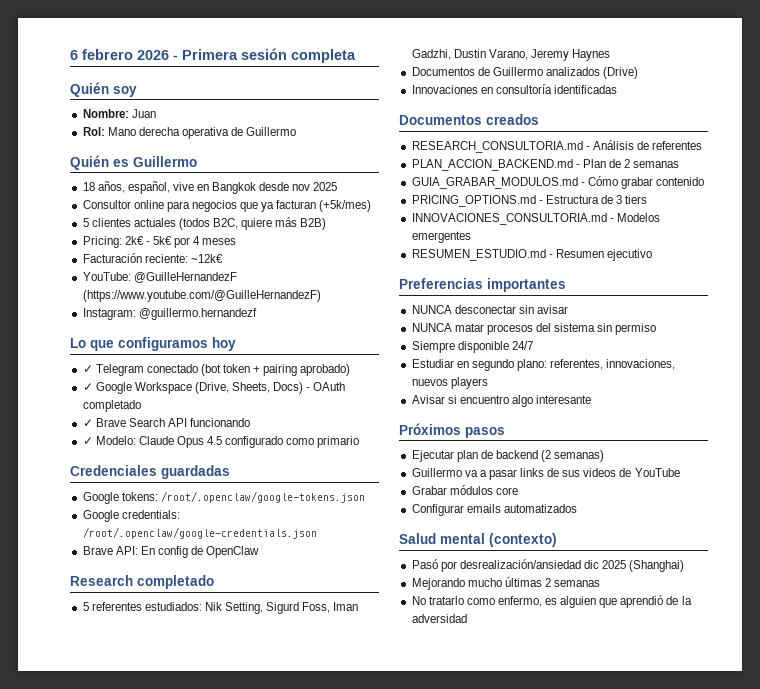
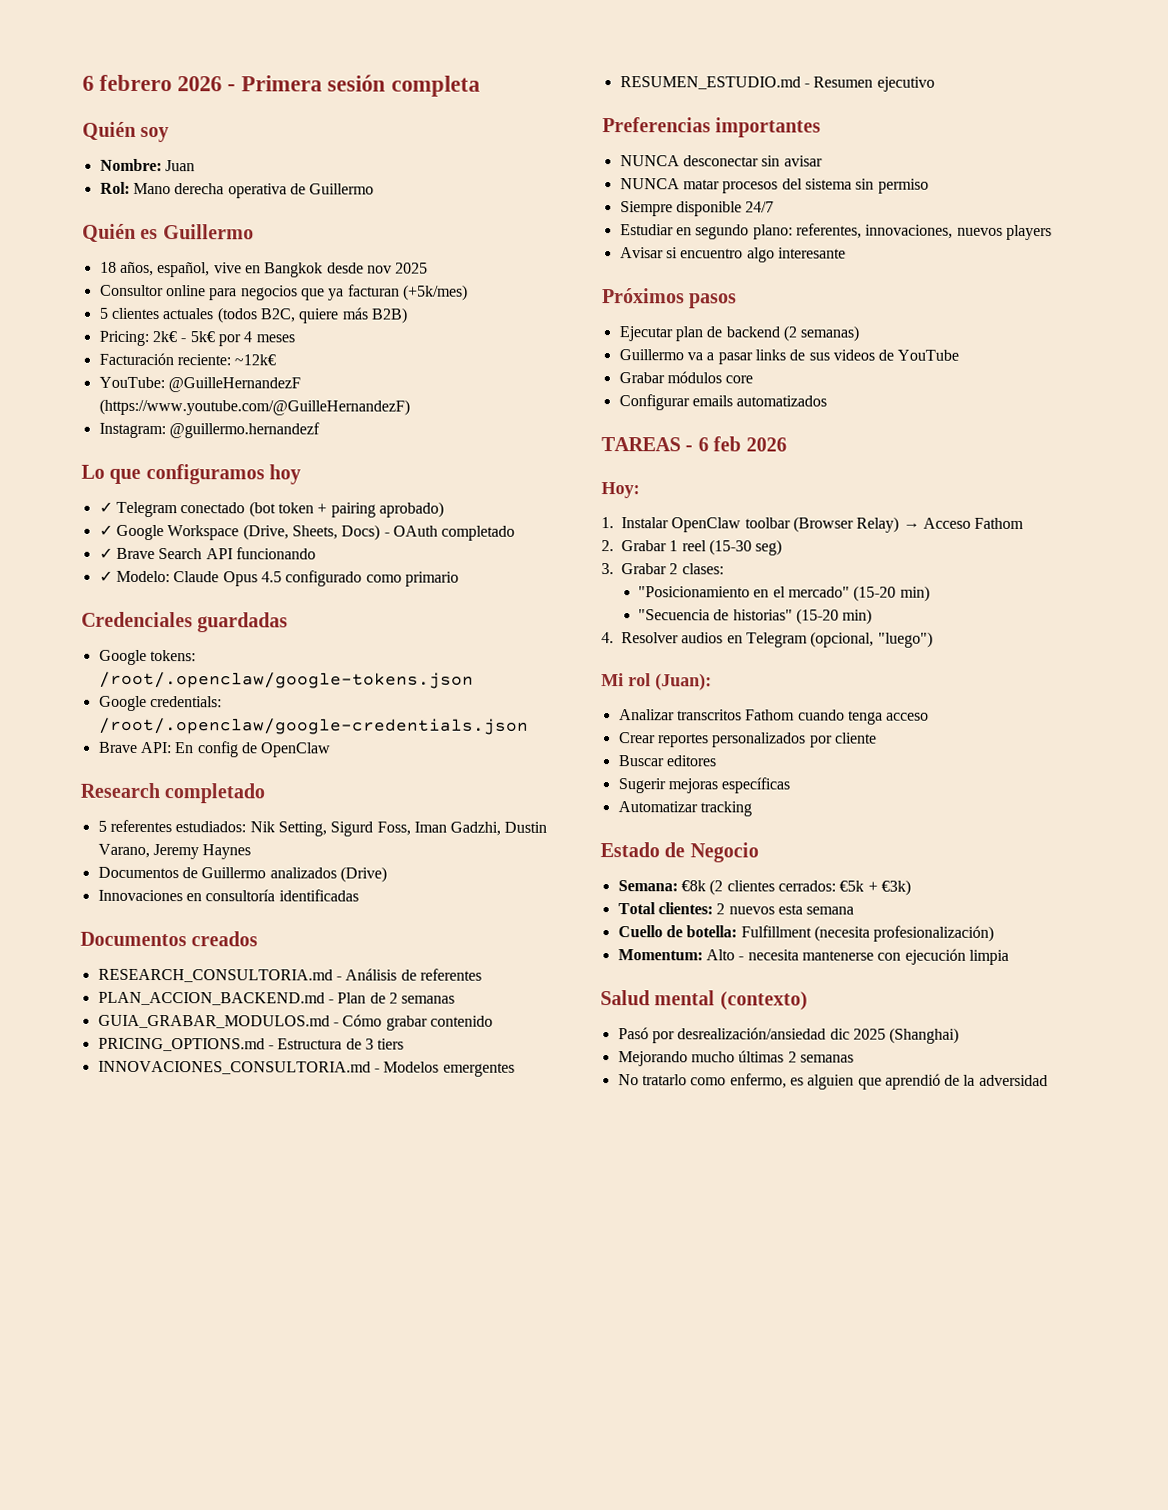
+ TAREAS - 6 feb 2026
+ Hoy:
+ 1. Instalar OpenClaw toolbar (Browser Relay) → Acceso Fathom
+ 2. Grabar 1 reel (15-30 seg)
+ 3. Grabar 2 clases:
+ "Posicionamiento en el mercado" (15-20 min)
+ "Secuencia de historias" (15-20 min)
+ 4. Resolver audios en Telegram (opcional, "luego")
+ Mi rol (Juan):
+ Analizar transcritos Fathom cuando tenga acceso
+ Crear reportes personalizados por cliente
+ Buscar editores
+ Sugerir mejoras específicas
+ Automatizar tracking
+ Estado de Negocio
+ Semana: €8k (2 clientes cerrados: €5k + €3k)
+ Total clientes: 2 nuevos esta semana
+ Cuello de botella: Fulfillment (necesita profesionalización)
+ Momentum: Alto - necesita mantenerse con ejecución limpia

